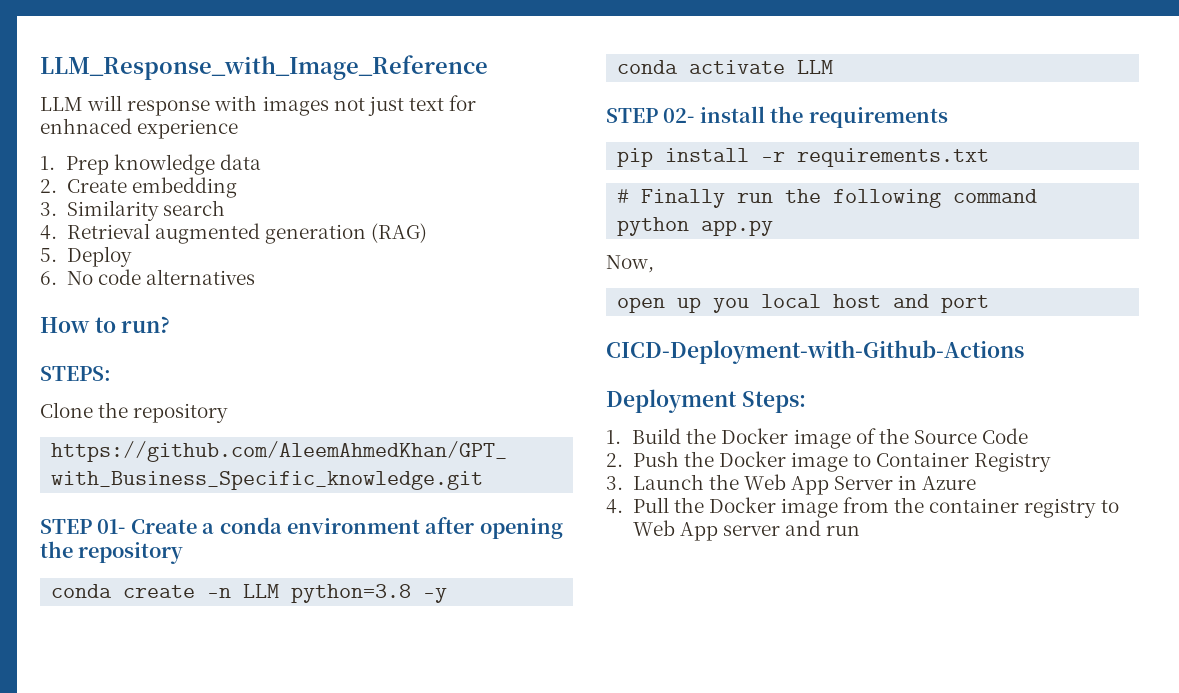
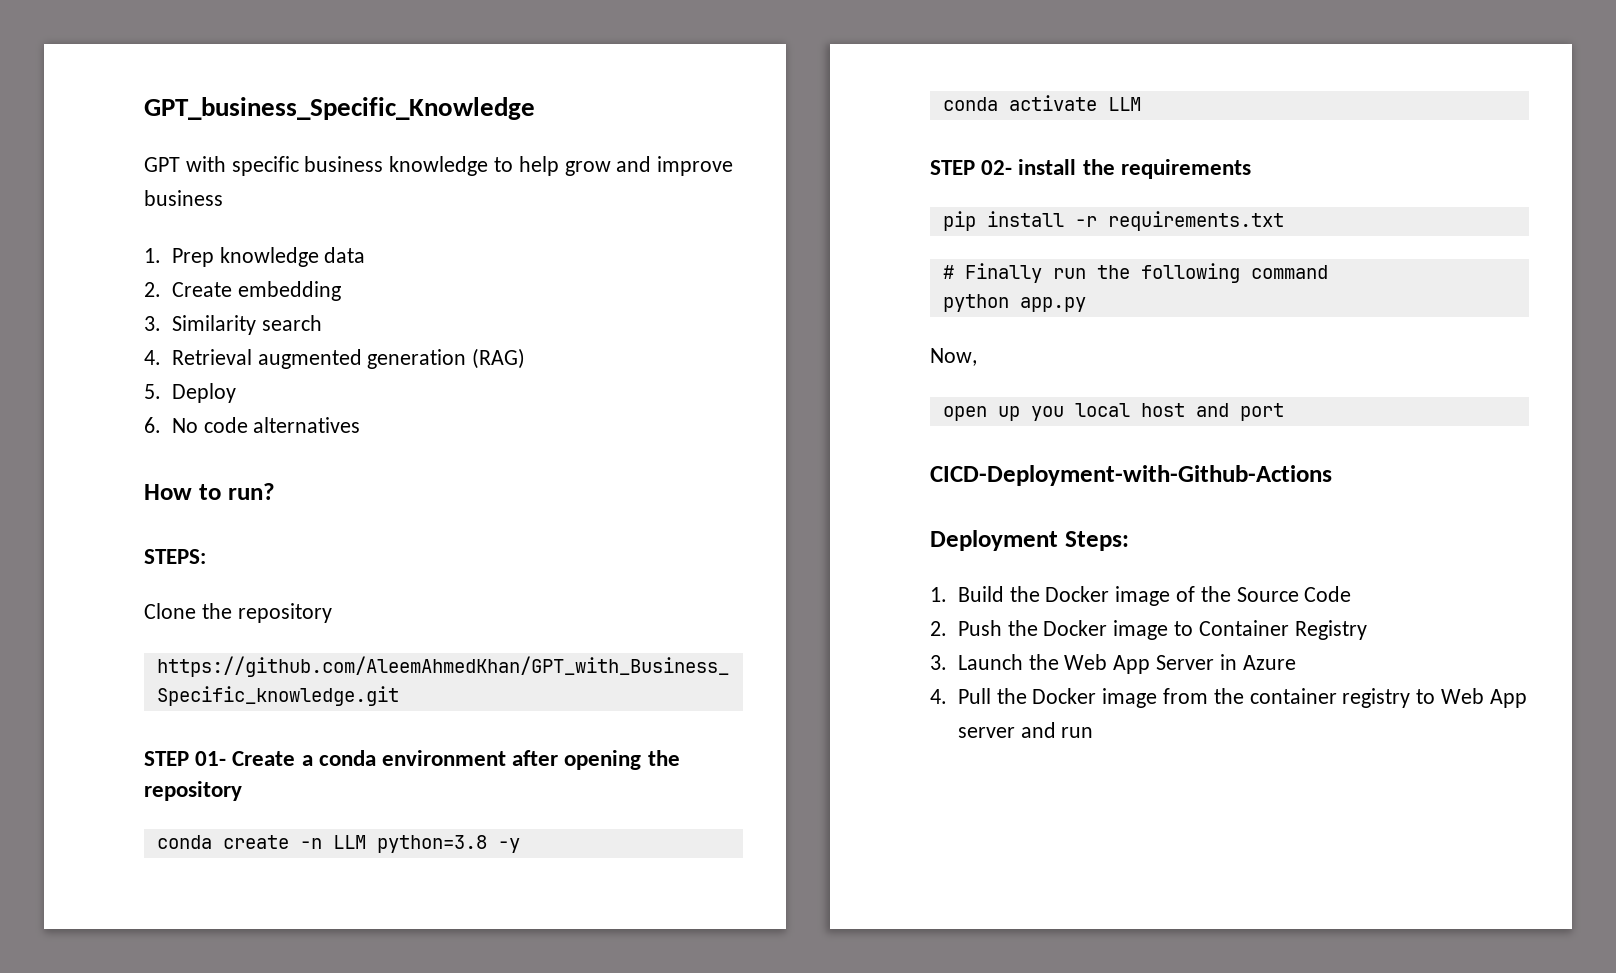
- LLM_Response_with_Image_Reference
- LLM will response with images not just text for enhnaced experience
+ GPT_business_Specific_Knowledge
+ GPT with specific business knowledge to help grow and improve business

